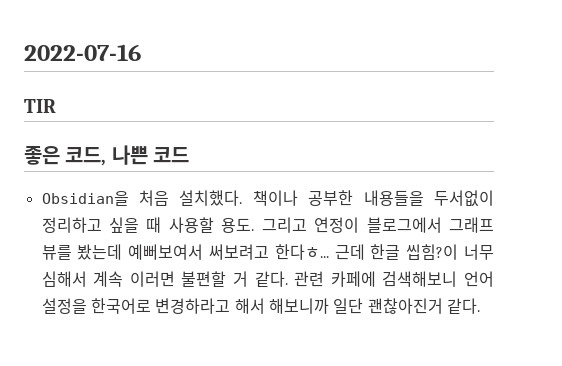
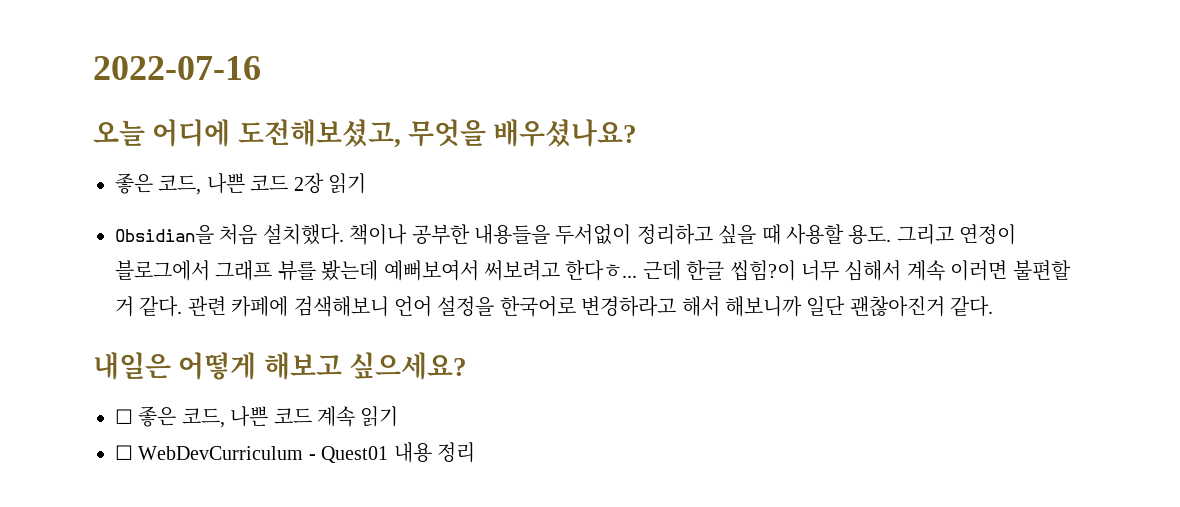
- TIR
- 좋은 코드, 나쁜 코드
+ 오늘 어디에 도전해보셨고, 무엇을 배우셨나요?
+ 좋은 코드, 나쁜 코드 2장 읽기
+ 내일은 어떻게 해보고 싶으세요?
+ ☐ 좋은 코드, 나쁜 코드 계속 읽기
+ ☐ WebDevCurriculum - Quest01 내용 정리

